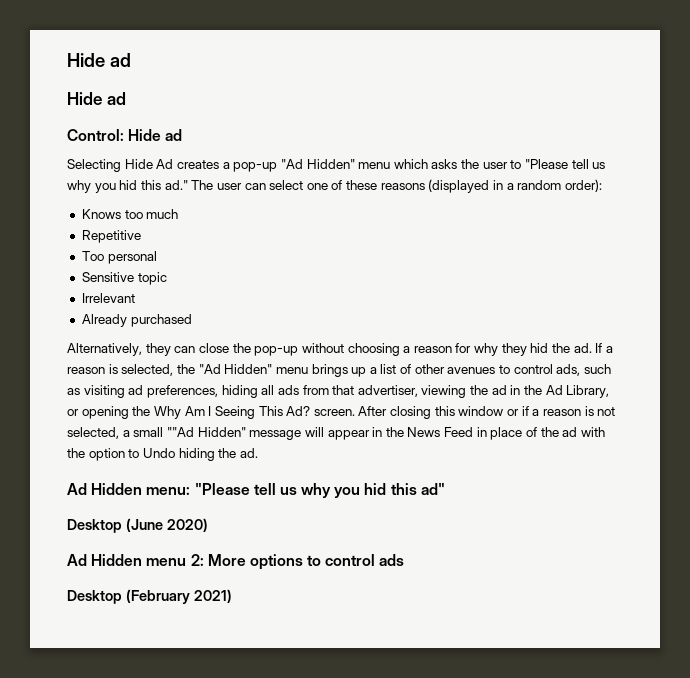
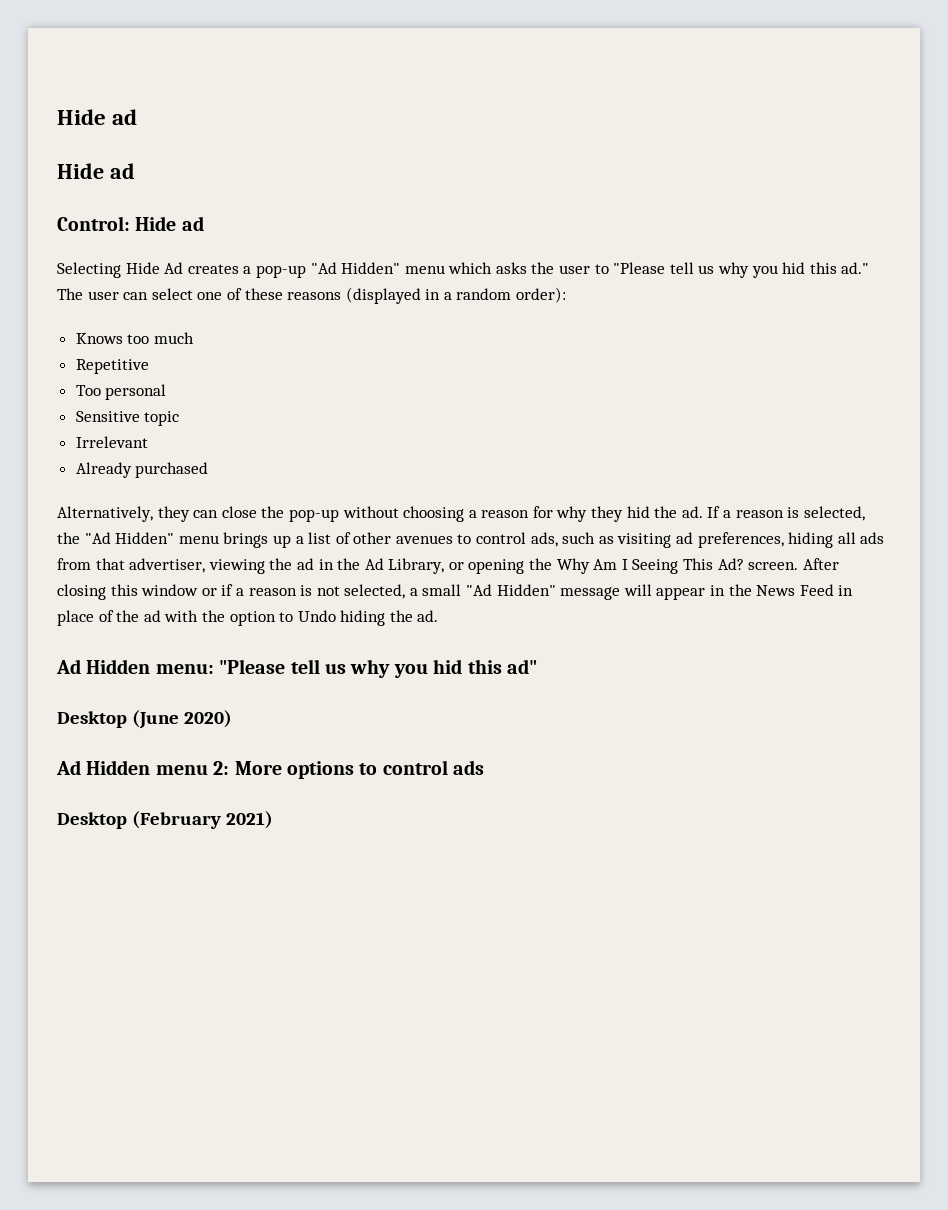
- After closing this window or if a reason is not selected, a small ""Ad Hidden" message will appear in the News Feed in place of the ad with the option to Undo hiding the ad.
+ After closing this window or if a reason is not selected, a small "Ad Hidden" message will appear in the News Feed in place of the ad with the option to Undo hiding the ad.

